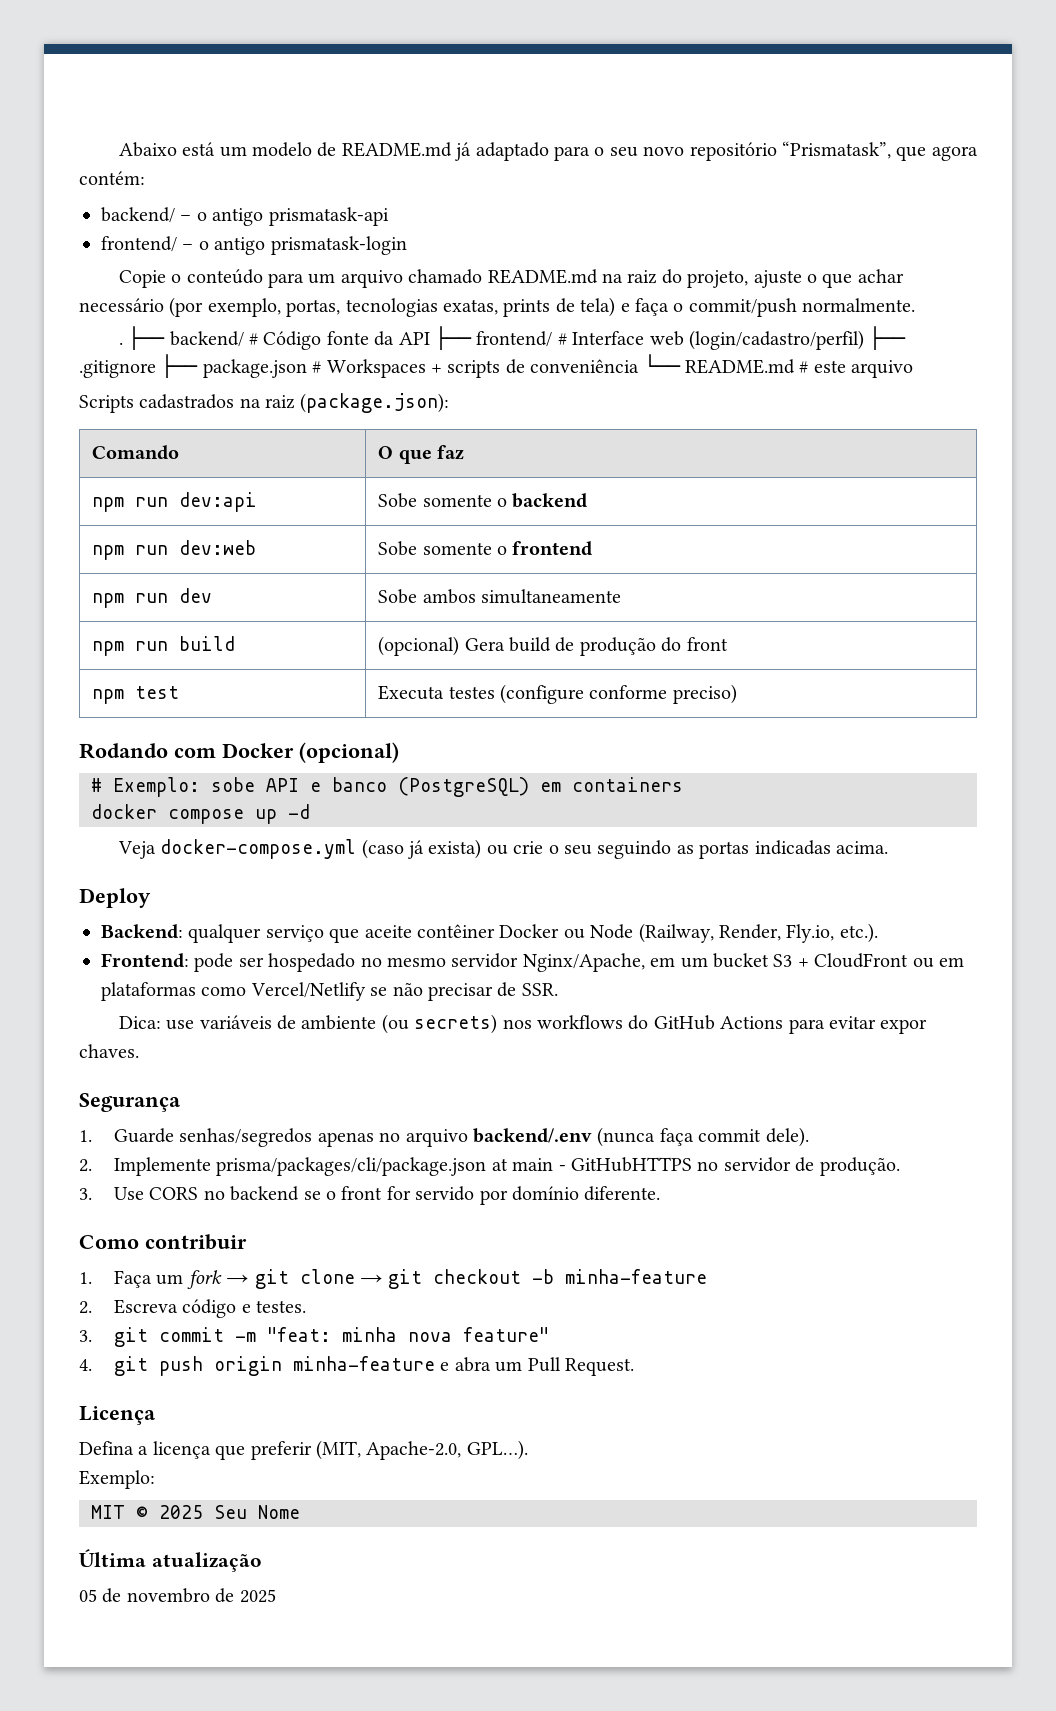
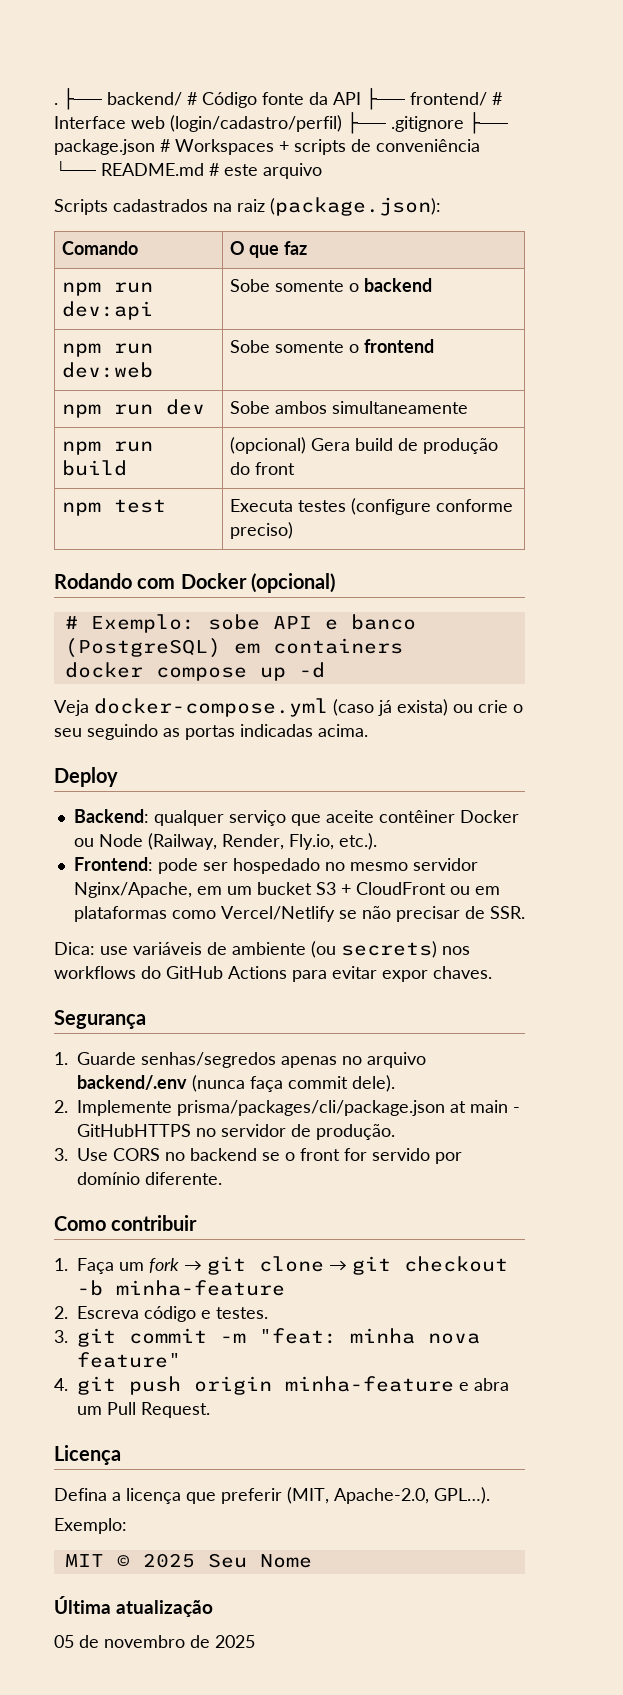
- Abaixo está um modelo de README.md já adaptado para o seu novo repositório “Prismatask”, que agora contém:
- backend/ – o antigo prismatask-api
- frontend/ – o antigo prismatask-login
- Copie o conteúdo para um arquivo chamado README.md na raiz do projeto, ajuste o que achar necessário (por exemplo, portas, tecnologias exatas, prints de tela) e faça o commit/push normalmente.

